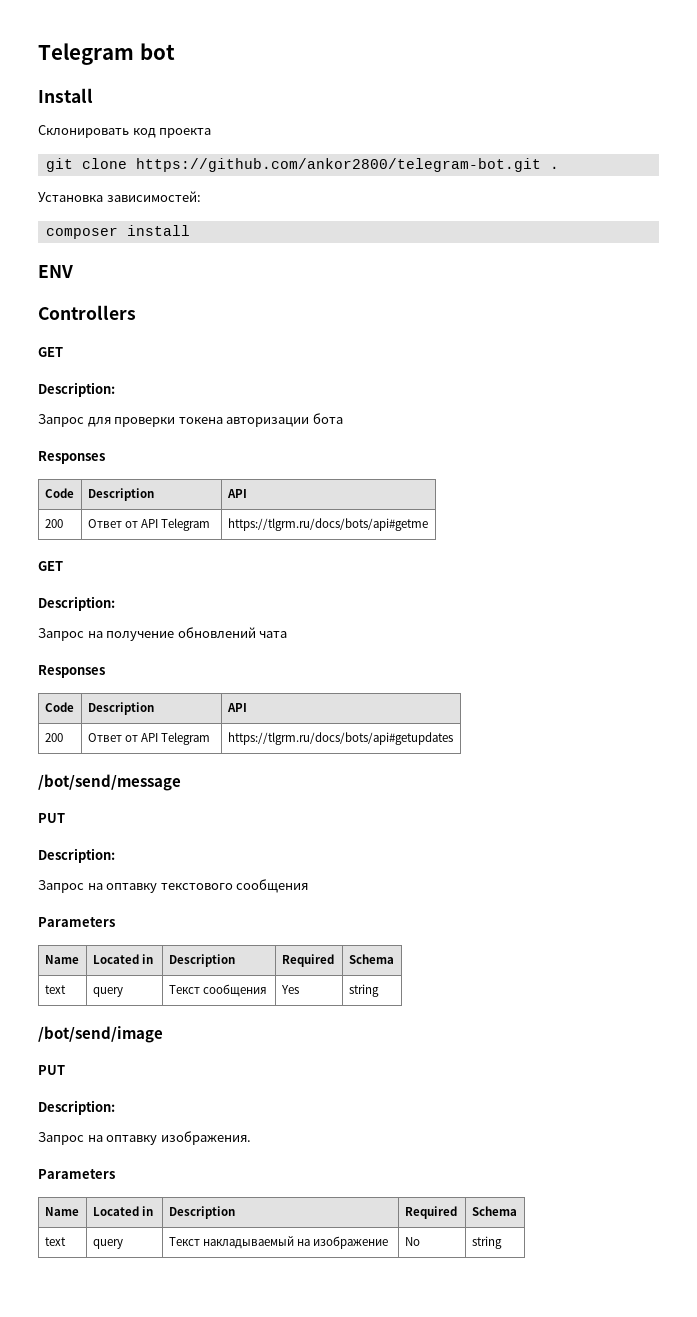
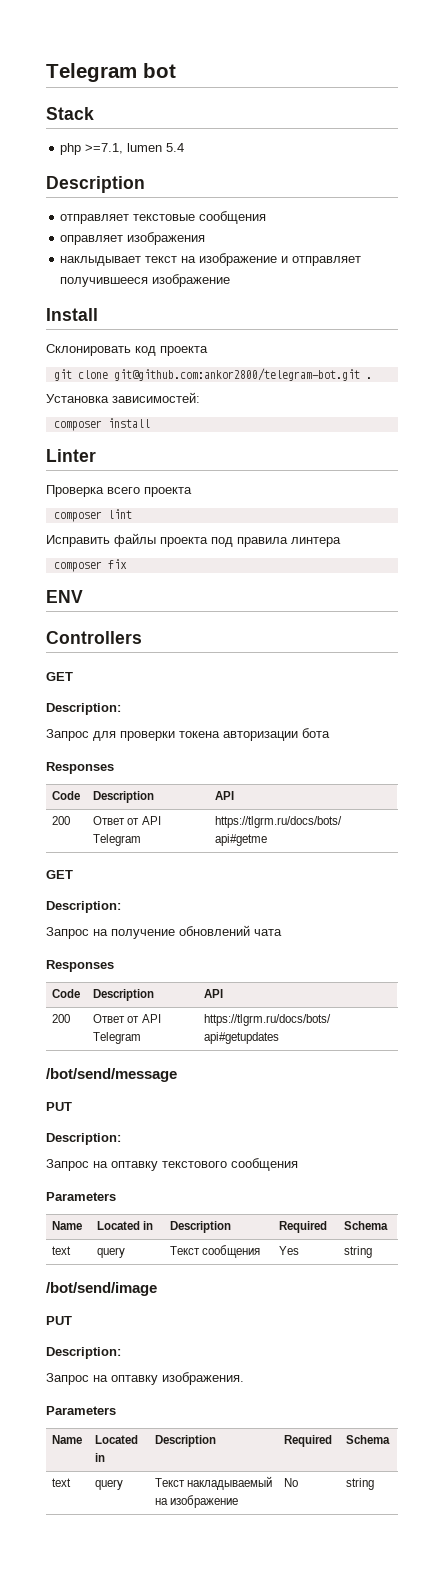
+ Stack
+ php >=7.1, lumen 5.4
+ Description
+ отправляет текстовые сообщения
+ оправляет изображения
+ наклыдывает текст на изображение и отправляет получившееся изображение
- git clone https://github.com/ankor2800/telegram-bot.git .
+ git clone git@github.com:ankor2800/telegram-bot.git .
+ Linter
+ Проверка всего проекта
+ composer lint
+ Исправить файлы проекта под правила линтера
+ composer fix

